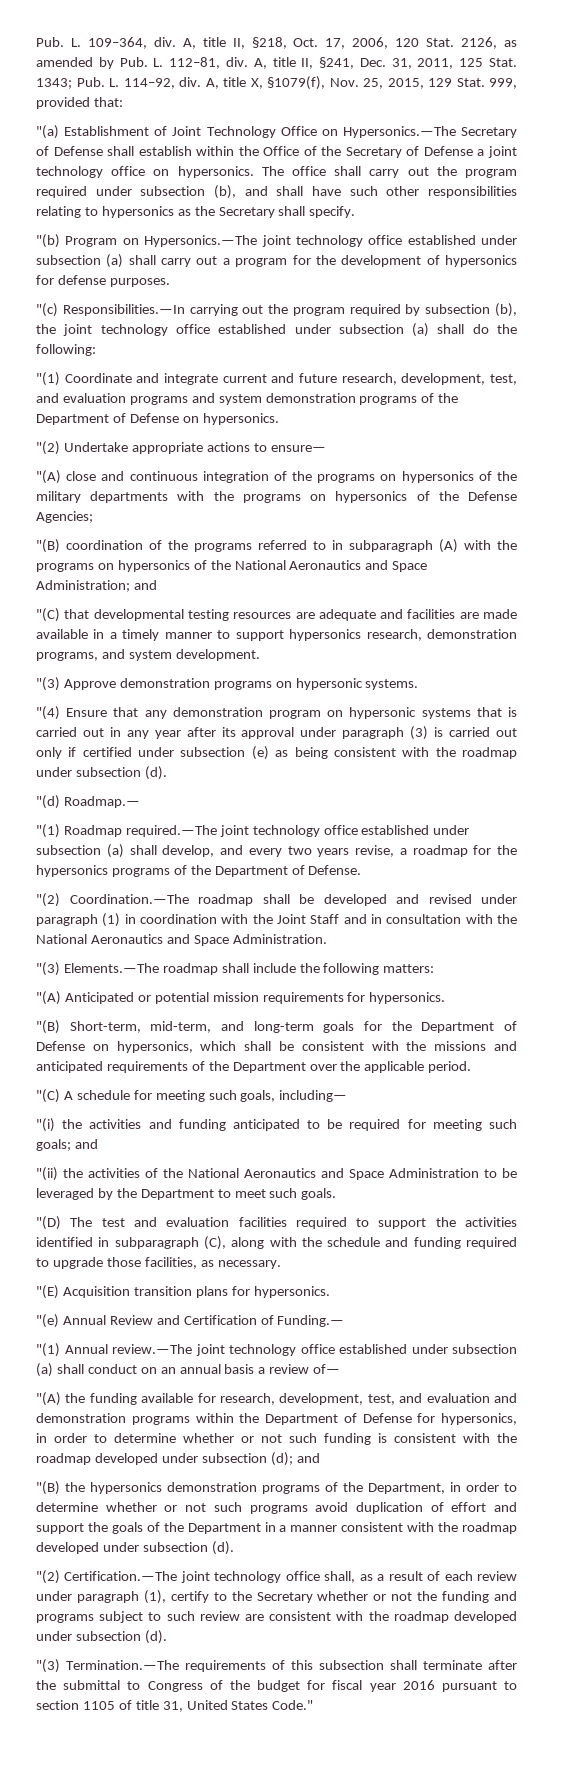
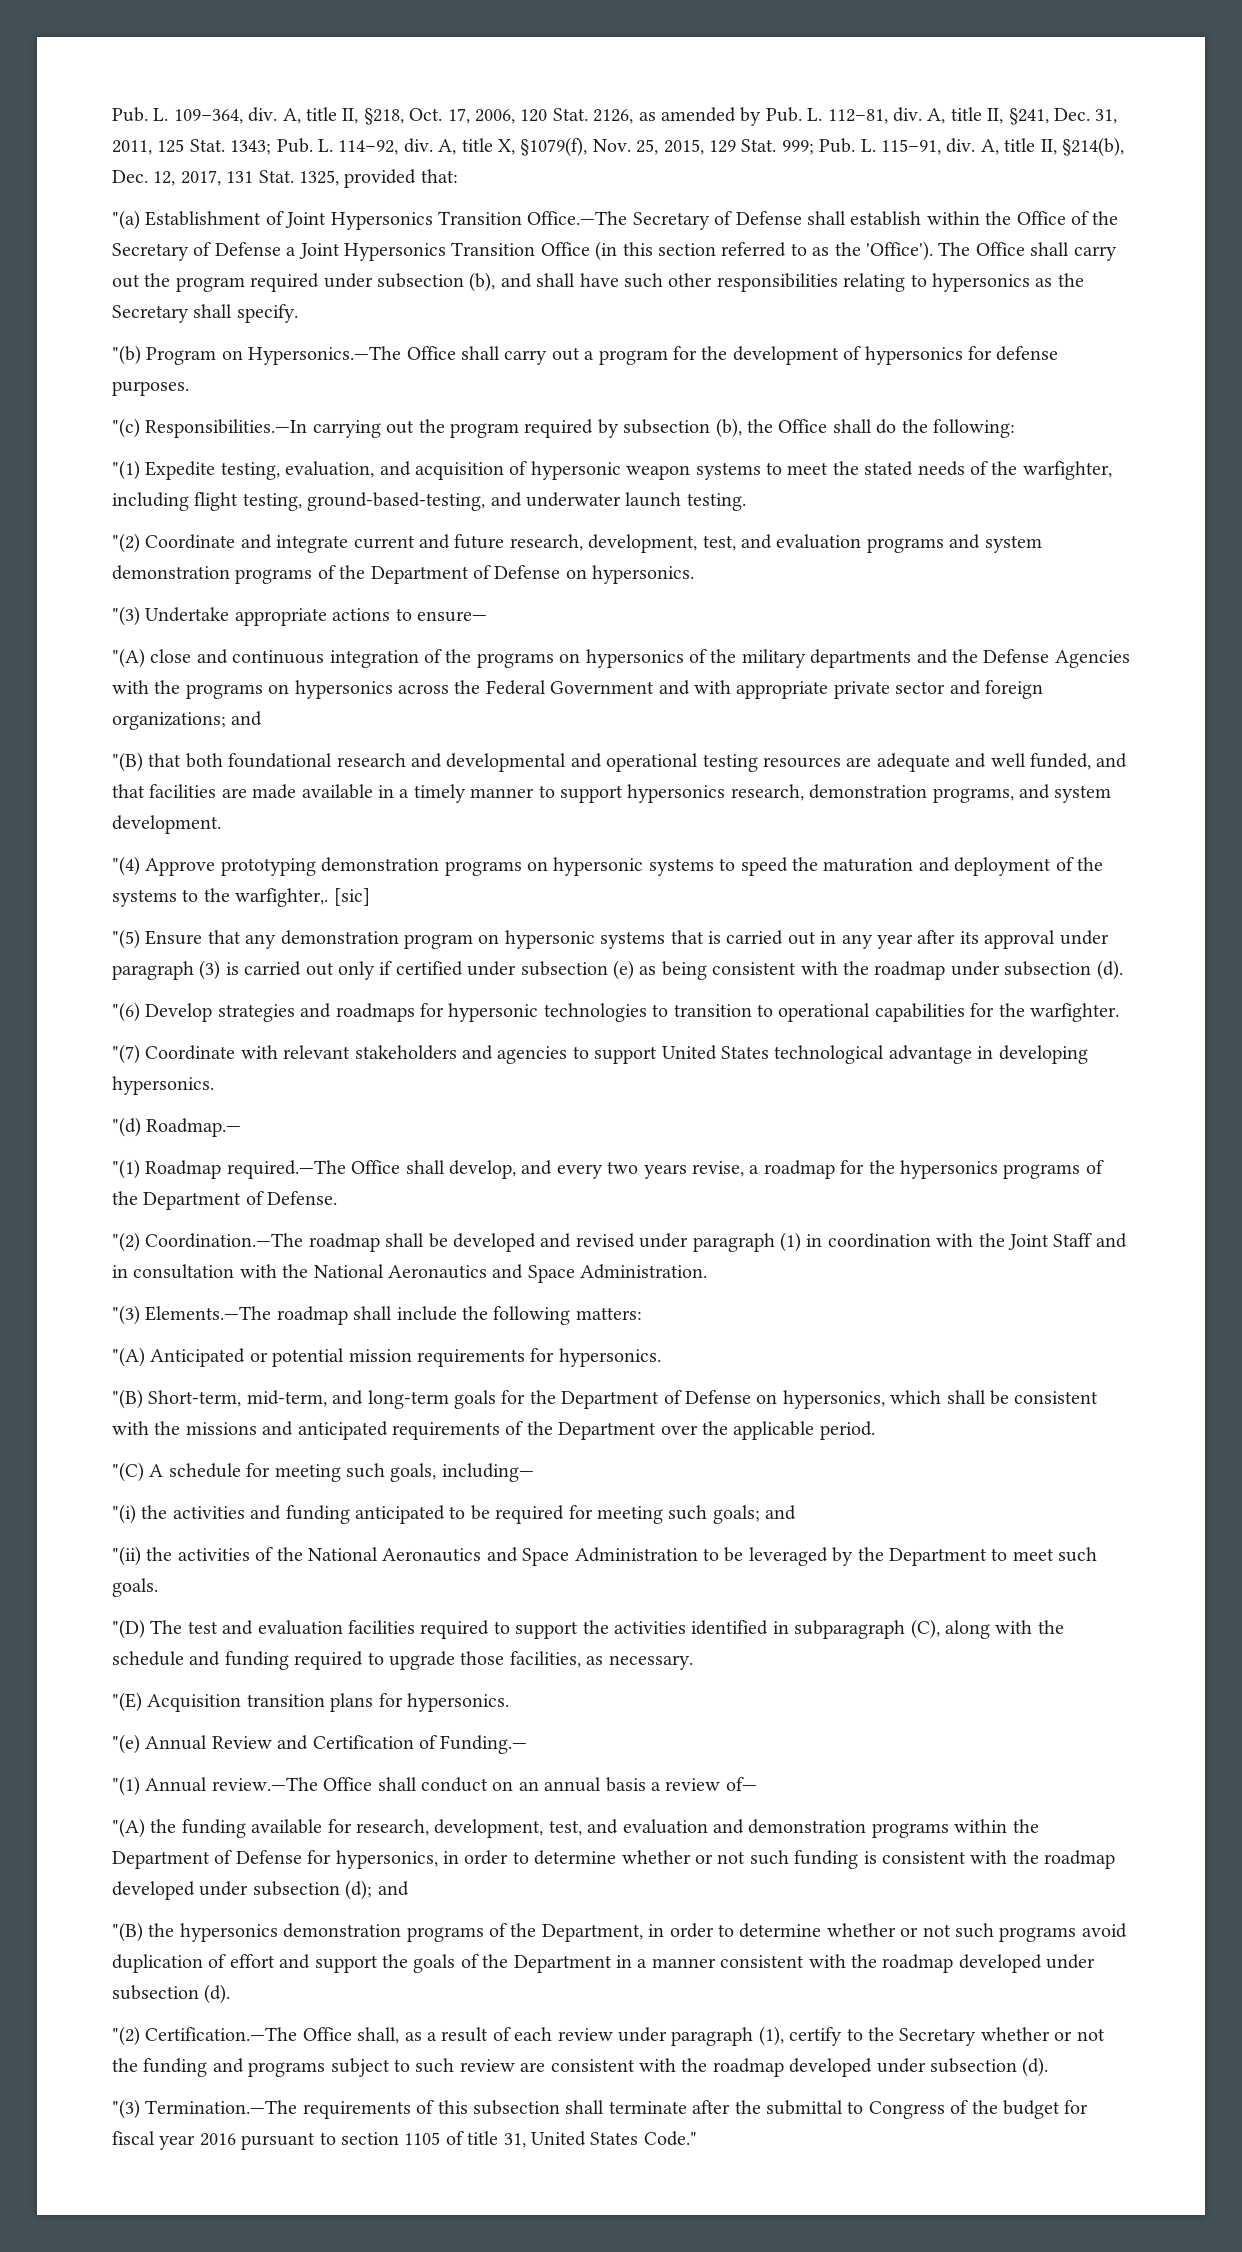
- 999, provided that:
+ 999; Pub. L. 115–91, div. A, title II, §214(b), Dec. 12, 2017, 131 Stat. 1325, provided that:
- "(a) Establishment of Joint Technology Office on Hypersonics.—The Secretary of Defense shall establish within the Office of the Secretary of Defense a joint technology office on hypersonics. The office shall carry out the program required under subsection (b), and shall have such other responsibilities relating to hypersonics as the Secretary shall specify.
+ "(a) Establishment of Joint Hypersonics Transition Office.—The Secretary of Defense shall establish within the Office of the Secretary of Defense a Joint Hypersonics Transition Office (in this section referred to as the 'Office'). The Office shall carry out the program required under subsection (b), and shall have such other responsibilities relating to hypersonics as the Secretary shall specify.
- "(b) Program on Hypersonics.—The joint technology office established under subsection (a) shall carry out a program for the development of hypersonics for defense purposes.
+ "(b) Program on Hypersonics.—The Office shall carry out a program for the development of hypersonics for defense purposes.
- "(c) Responsibilities.—In carrying out the program required by subsection (b), the joint technology office established under subsection (a) shall do the following:
+ "(c) Responsibilities.—In carrying out the program required by subsection (b), the Office shall do the following:
- "(1) Coordinate and integrate current and future research, development, test, and evaluation programs and system demonstration programs of the Department of Defense on hypersonics.
+ "(1) Expedite testing, evaluation, and acquisition of hypersonic weapon systems to meet the stated needs of the warfighter, including flight testing, ground-based-testing, and underwater launch testing.
+ "(2) Coordinate and integrate current and future research, development, test, and evaluation programs and system demonstration programs of the Department of Defense on hypersonics.
- "(2) Undertake appropriate actions to ensure—
+ "(3) Undertake appropriate actions to ensure—
- "(A) close and continuous integration of the programs on hypersonics of the military departments with the programs on hypersonics of the Defense Agencies;
- "(B) coordination of the programs referred to in subparagraph (A) with the programs on hypersonics of the National Aeronautics and Space Administration; and
- "(C) that developmental testing resources are adequate and facilities are made available in a timely manner to support hypersonics research, demonstration programs, and system development.
+ "(A) close and continuous integration of the programs on hypersonics of the military departments and the Defense Agencies with the programs on hypersonics across the Federal Government and with appropriate private sector and foreign organizations; and
+ "(B) that both foundational research and developmental and operational testing resources are adequate and well funded, and that facilities are made available in a timely manner to support hypersonics research, demonstration programs, and system development.
- "(3) Approve demonstration programs on hypersonic systems.
- "(4) Ensure that any demonstration program on hypersonic systems that is carried out in any year after its approval under paragraph (3) is carried out only if certified under subsection (e) as being consistent with the roadmap under subsection (d).
+ "(4) Approve prototyping demonstration programs on hypersonic systems to speed the maturation and deployment of the systems to the warfighter,. [sic]
+ "(5) Ensure that any demonstration program on hypersonic systems that is carried out in any year after its approval under paragraph (3) is carried out only if certified under subsection (e) as being consistent with the roadmap under subsection (d).
+ "(6) Develop strategies and roadmaps for hypersonic technologies to transition to operational capabilities for the warfighter.
+ "(7) Coordinate with relevant stakeholders and agencies to support United States technological advantage in developing hypersonics.
- "(1) Roadmap required.—The joint technology office established under subsection (a) shall develop, and every two years revise, a roadmap for the hypersonics programs of the Department of Defense.
+ "(1) Roadmap required.—The Office shall develop, and every two years revise, a roadmap for the hypersonics programs of the Department of Defense.
- "(1) Annual review.—The joint technology office established under subsection (a) shall conduct on an annual basis a review of—
+ "(1) Annual review.—The Office shall conduct on an annual basis a review of—
- "(2) Certification.—The joint technology office shall, as a result of each review under paragraph (1), certify to the Secretary whether or not the funding and programs subject to such review are consistent with the roadmap developed under subsection (d).
+ "(2) Certification.—The Office shall, as a result of each review under paragraph (1), certify to the Secretary whether or not the funding and programs subject to such review are consistent with the roadmap developed under subsection (d).

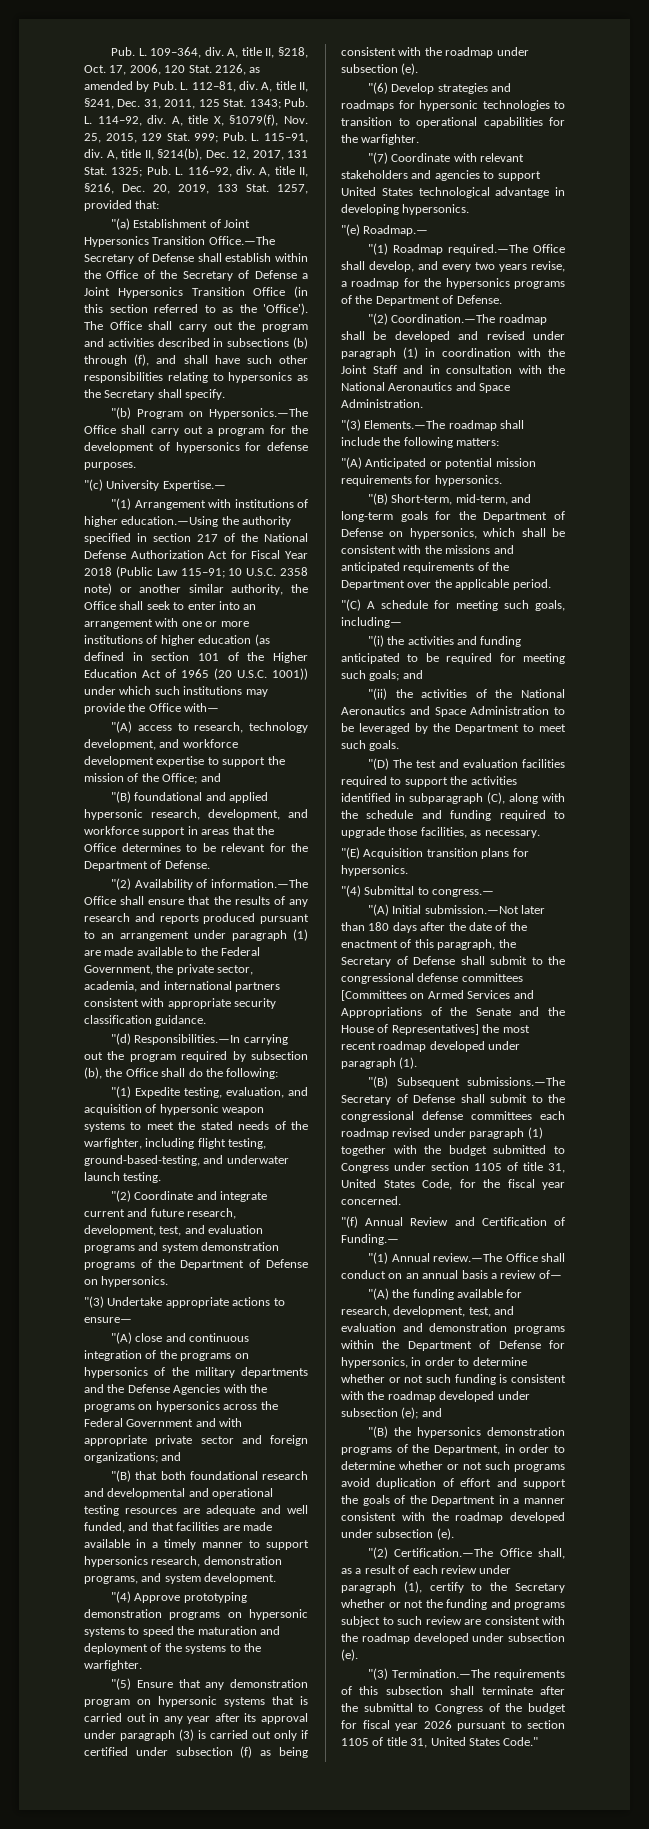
- 1325, provided that:
+ 1325; Pub. L. 116–92, div. A, title II, §216, Dec. 20, 2019, 133 Stat. 1257, provided that:
- The Office shall carry out the program required under subsection (b), and shall have such other responsibilities relating to hypersonics as the Secretary shall specify.
+ The Office shall carry out the program and activities described in subsections (b) through (f), and shall have such other responsibilities relating to hypersonics as the Secretary shall specify.
- "(c) Responsibilities.—In carrying out the program required by subsection (b), the Office shall do the following:
+ "(c) University Expertise.—
+ "(1) Arrangement with institutions of higher education.—Using the authority specified in section 217 of the National Defense Authorization Act for Fiscal Year 2018 (Public Law 115–91; 10 U.S.C. 2358 note) or another similar authority, the Office shall seek to enter into an arrangement with one or more institutions of higher education (as defined in section 101 of the Higher Education Act of 1965 (20 U.S.C. 1001)) under which such institutions may provide the Office with—
+ "(A) access to research, technology development, and workforce development expertise to support the mission of the Office; and
+ "(B) foundational and applied hypersonic research, development, and workforce support in areas that the Office determines to be relevant for the Department of Defense.
+ "(2) Availability of information.—The Office shall ensure that the results of any research and reports produced pursuant to an arrangement under paragraph (1) are made available to the Federal Government, the private sector, academia, and international partners consistent with appropriate security classification guidance.
+ "(d) Responsibilities.—In carrying out the program required by subsection (b), the Office shall do the following:
- "(4) Approve prototyping demonstration programs on hypersonic systems to speed the maturation and deployment of the systems to the warfighter,. [sic]
+ "(4) Approve prototyping demonstration programs on hypersonic systems to speed the maturation and deployment of the systems to the warfighter.
- "(5) Ensure that any demonstration program on hypersonic systems that is carried out in any year after its approval under paragraph (3) is carried out only if certified under subsection (e) as being consistent with the roadmap under subsection (d).
+ "(5) Ensure that any demonstration program on hypersonic systems that is carried out in any year after its approval under paragraph (3) is carried out only if certified under subsection (f) as being consistent with the roadmap under subsection (e).
- "(d) Roadmap.—
+ "(e) Roadmap.—
- "(e) Annual Review and Certification of Funding.—
+ "(4) Submittal to congress.—
+ "(A) Initial submission.—Not later than 180 days after the date of the enactment of this paragraph, the Secretary of Defense shall submit to the congressional defense committees [Committees on Armed Services and Appropriations of the Senate and the House of Representatives] the most recent roadmap developed under paragraph (1).
+ "(B) Subsequent submissions.—The Secretary of Defense shall submit to the congressional defense committees each roadmap revised under paragraph (1) together with the budget submitted to Congress under section 1105 of title 31, United States Code, for the fiscal year concerned.
+ "(f) Annual Review and Certification of Funding.—
- "(A) the funding available for research, development, test, and evaluation and demonstration programs within the Department of Defense for hypersonics, in order to determine whether or not such funding is consistent with the roadmap developed under subsection (d); and
+ "(A) the funding available for research, development, test, and evaluation and demonstration programs within the Department of Defense for hypersonics, in order to determine whether or not such funding is consistent with the roadmap developed under subsection (e); and
- "(B) the hypersonics demonstration programs of the Department, in order to determine whether or not such programs avoid duplication of effort and support the goals of the Department in a manner consistent with the roadmap developed under subsection (d).
+ "(B) the hypersonics demonstration programs of the Department, in order to determine whether or not such programs avoid duplication of effort and support the goals of the Department in a manner consistent with the roadmap developed under subsection (e).
- "(2) Certification.—The Office shall, as a result of each review under paragraph (1), certify to the Secretary whether or not the funding and programs subject to such review are consistent with the roadmap developed under subsection (d).
+ "(2) Certification.—The Office shall, as a result of each review under paragraph (1), certify to the Secretary whether or not the funding and programs subject to such review are consistent with the roadmap developed under subsection (e).
- "(3) Termination.—The requirements of this subsection shall terminate after the submittal to Congress of the budget for fiscal year 2016 pursuant to section 1105 of title 31, United States Code."
+ "(3) Termination.—The requirements of this subsection shall terminate after the submittal to Congress of the budget for fiscal year 2026 pursuant to section 1105 of title 31, United States Code."

